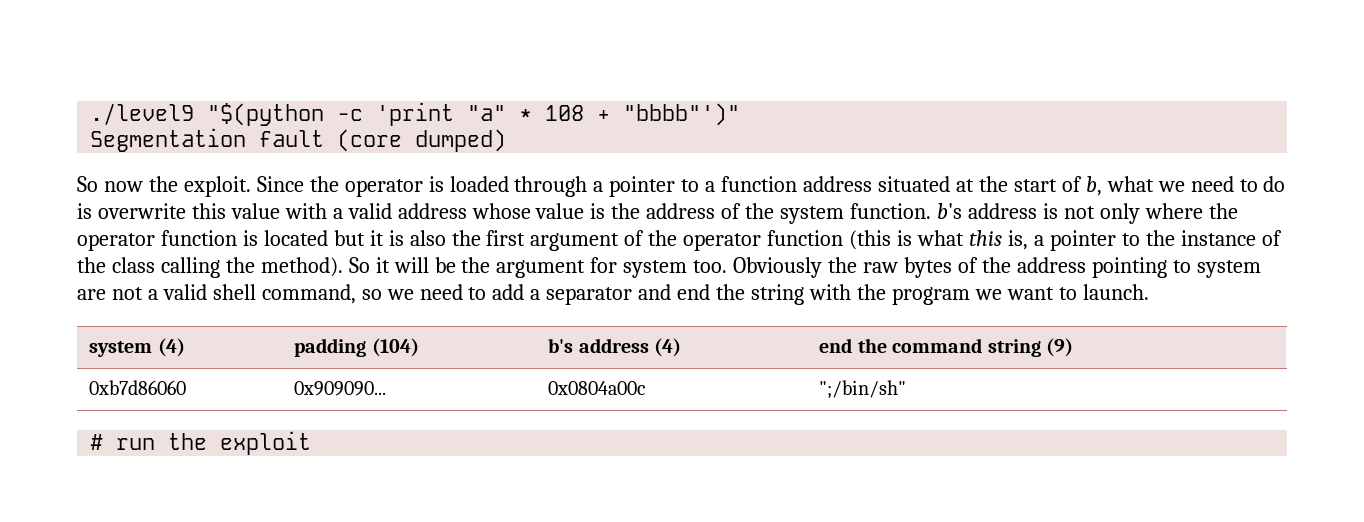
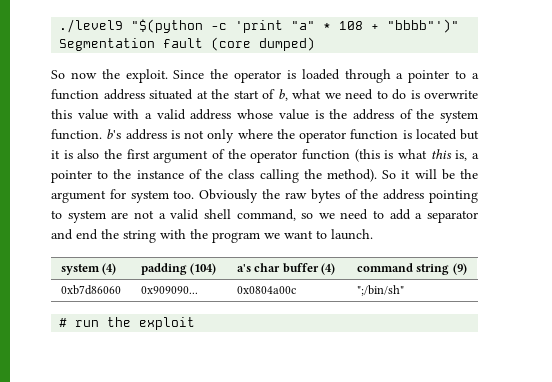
- system (4) | padding (104) | b's address (4) | end the command string (9)
+ system (4) | padding (104) | a's char buffer (4) | command string (9)

